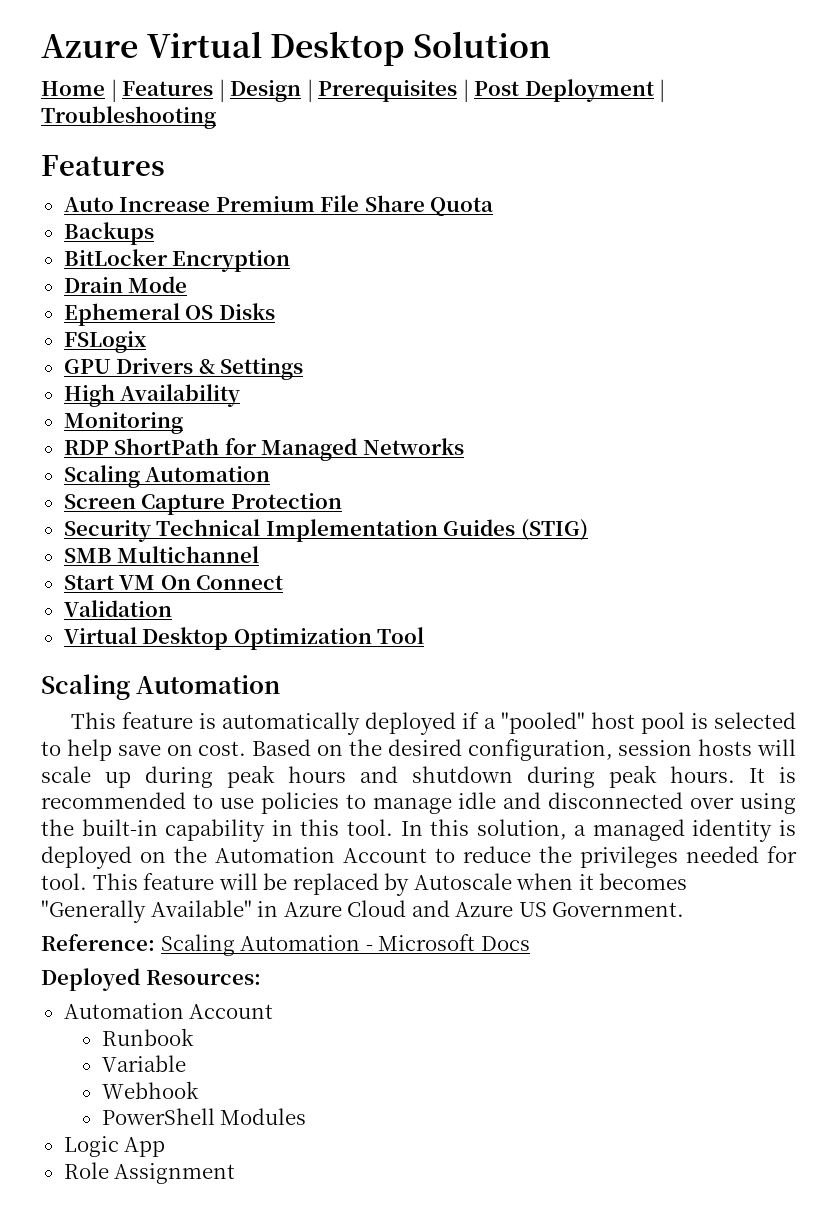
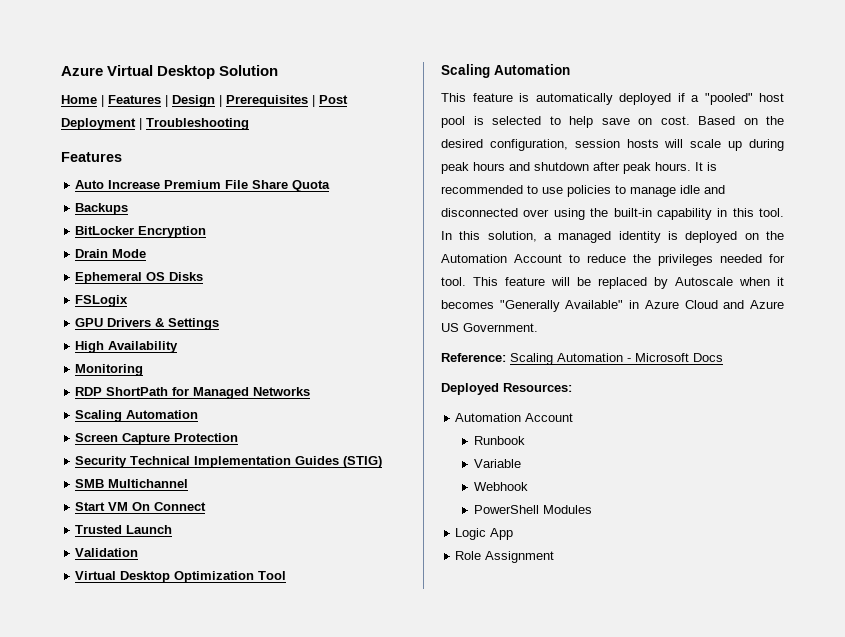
+ Trusted Launch
- Based on the desired configuration, session hosts will scale up during peak hours and shutdown during peak hours.
+ Based on the desired configuration, session hosts will scale up during peak hours and shutdown after peak hours.

